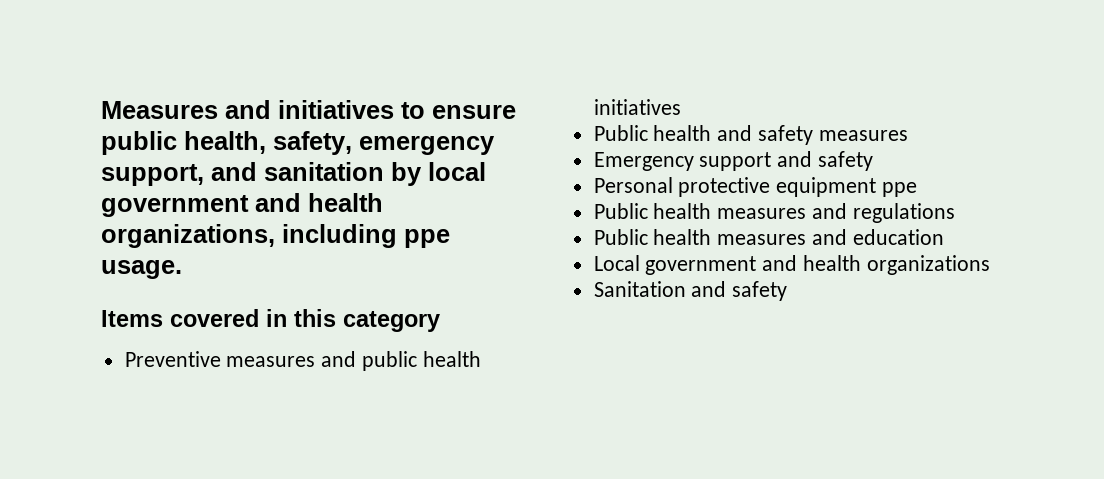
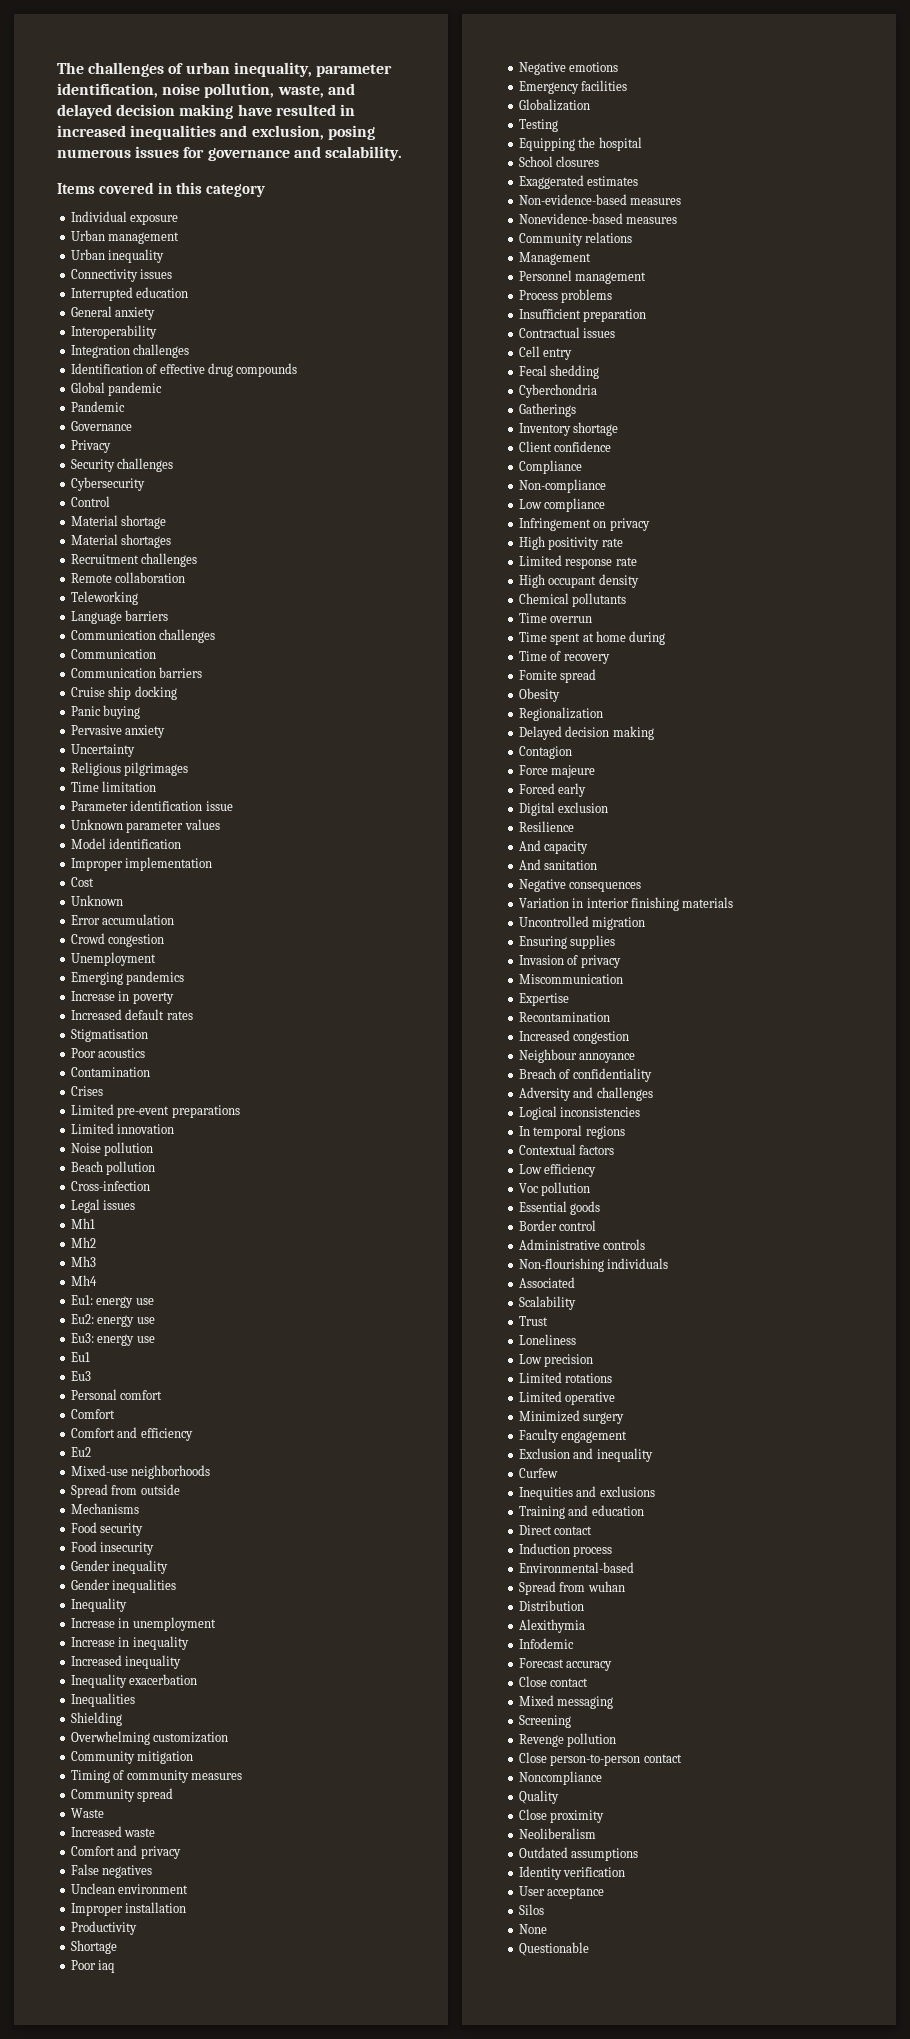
- Measures and initiatives to ensure public health, safety, emergency support, and sanitation by local government and health organizations, including ppe usage.
+ The challenges of urban inequality, parameter identification, noise pollution, waste, and delayed decision making have resulted in increased inequalities and exclusion, posing numerous issues for governance and scalability.
- Preventive measures and public health initiatives
- Public health and safety measures
- Emergency support and safety
- Personal protective equipment ppe
- Public health measures and regulations
- Public health measures and education
- Local government and health organizations
- Sanitation and safety
+ Individual exposure
+ Urban management
+ Urban inequality
+ Connectivity issues
+ Interrupted education
+ General anxiety
+ Interoperability
+ Integration challenges
+ Identification of effective drug compounds
+ Global pandemic
+ Pandemic
+ Governance
+ Privacy
+ Security challenges
+ Cybersecurity
+ Control
+ Material shortage
+ Material shortages
+ Recruitment challenges
+ Remote collaboration
+ Teleworking
+ Language barriers
+ Communication challenges
+ Communication
+ Communication barriers
+ Cruise ship docking
+ Panic buying
+ Pervasive anxiety
+ Uncertainty
+ Religious pilgrimages
+ Time limitation
+ Parameter identification issue
+ Unknown parameter values
+ Model identification
+ Improper implementation
+ Cost
+ Unknown
+ Error accumulation
+ Crowd congestion
+ Unemployment
+ Emerging pandemics
+ Increase in poverty
+ Increased default rates
+ Stigmatisation
+ Poor acoustics
+ Contamination
+ Crises
+ Limited pre-event preparations
+ Limited innovation
+ Noise pollution
+ Beach pollution
+ Cross-infection
+ Legal issues
+ Mh1
+ Mh2
+ Mh3
+ Mh4
+ Eu1: energy use
+ Eu2: energy use
+ Eu3: energy use
+ Eu1
+ Eu3
+ Personal comfort
+ Comfort
+ Comfort and efficiency
+ Eu2
+ Mixed-use neighborhoods
+ Spread from outside
+ Mechanisms
+ Food security
+ Food insecurity
+ Gender inequality
+ Gender inequalities
+ Inequality
+ Increase in unemployment
+ Increase in inequality
+ Increased inequality
+ Inequality exacerbation
+ Inequalities
+ Shielding
+ Overwhelming customization
+ Community mitigation
+ Timing of community measures
+ Community spread
+ Waste
+ Increased waste
+ Comfort and privacy
+ False negatives
+ Unclean environment
+ Improper installation
+ Productivity
+ Shortage
+ Poor iaq
+ Negative emotions
+ Emergency facilities
+ Globalization
+ Testing
+ Equipping the hospital
+ School closures
+ Exaggerated estimates
+ Non-evidence-based measures
+ Nonevidence-based measures
+ Community relations
+ Management
+ Personnel management
+ Process problems
+ Insufficient preparation
+ Contractual issues
+ Cell entry
+ Fecal shedding
+ Cyberchondria
+ Gatherings
+ Inventory shortage
+ Client confidence
+ Compliance
+ Non-compliance
+ Low compliance
+ Infringement on privacy
+ High positivity rate
+ Limited response rate
+ High occupant density
+ Chemical pollutants
+ Time overrun
+ Time spent at home during
+ Time of recovery
+ Fomite spread
+ Obesity
+ Regionalization
+ Delayed decision making
+ Contagion
+ Force majeure
+ Forced early
+ Digital exclusion
+ Resilience
+ And capacity
+ And sanitation
+ Negative consequences
+ Variation in interior finishing materials
+ Uncontrolled migration
+ Ensuring supplies
+ Invasion of privacy
+ Miscommunication
+ Expertise
+ Recontamination
+ Increased congestion
+ Neighbour annoyance
+ Breach of confidentiality
+ Adversity and challenges
+ Logical inconsistencies
+ In temporal regions
+ Contextual factors
+ Low efficiency
+ Voc pollution
+ Essential goods
+ Border control
+ Administrative controls
+ Non-flourishing individuals
+ Associated
+ Scalability
+ Trust
+ Loneliness
+ Low precision
+ Limited rotations
+ Limited operative
+ Minimized surgery
+ Faculty engagement
+ Exclusion and inequality
+ Curfew
+ Inequities and exclusions
+ Training and education
+ Direct contact
+ Induction process
+ Environmental-based
+ Spread from wuhan
+ Distribution
+ Alexithymia
+ Infodemic
+ Forecast accuracy
+ Close contact
+ Mixed messaging
+ Screening
+ Revenge pollution
+ Close person-to-person contact
+ Noncompliance
+ Quality
+ Close proximity
+ Neoliberalism
+ Outdated assumptions
+ Identity verification
+ User acceptance
+ Silos
+ None
+ Questionable

